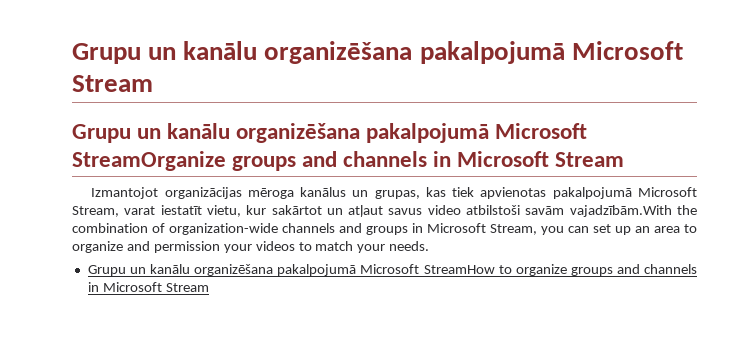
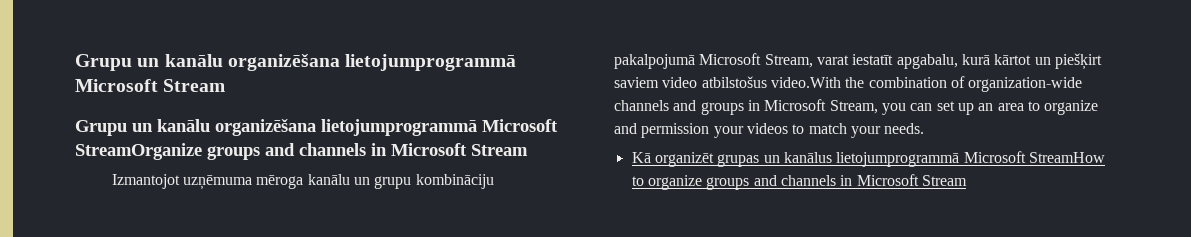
- Grupu un kanālu organizēšana pakalpojumā Microsoft Stream
+ Grupu un kanālu organizēšana lietojumprogrammā Microsoft Stream
- Grupu un kanālu organizēšana pakalpojumā Microsoft StreamOrganize groups and channels in Microsoft Stream
+ Grupu un kanālu organizēšana lietojumprogrammā Microsoft StreamOrganize groups and channels in Microsoft Stream
- Izmantojot organizācijas mēroga kanālus un grupas, kas tiek apvienotas pakalpojumā Microsoft Stream, varat iestatīt vietu, kur sakārtot un atļaut savus video atbilstoši savām vajadzībām.With the combination of organization-wide channels and groups in Microsoft Stream, you can set up an area to organize and permission your videos to match your needs.
+ Izmantojot uzņēmuma mēroga kanālu un grupu kombināciju pakalpojumā Microsoft Stream, varat iestatīt apgabalu, kurā kārtot un piešķirt saviem video atbilstošus video.With the combination of organization-wide channels and groups in Microsoft Stream, you can set up an area to organize and permission your videos to match your needs.
- Grupu un kanālu organizēšana pakalpojumā Microsoft StreamHow to organize groups and channels in Microsoft Stream
+ Kā organizēt grupas un kanālus lietojumprogrammā Microsoft StreamHow to organize groups and channels in Microsoft Stream

